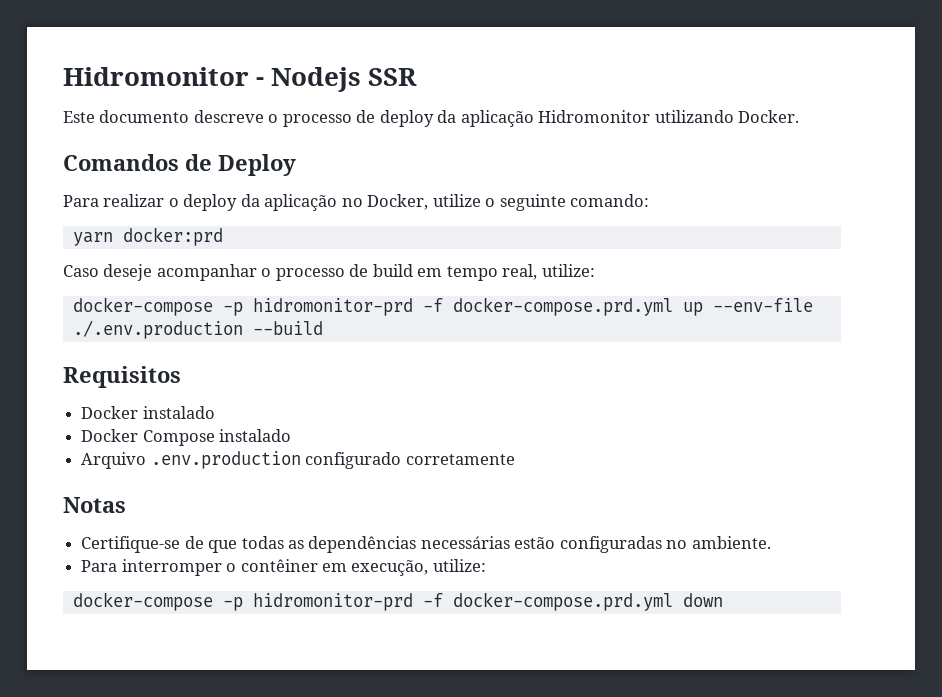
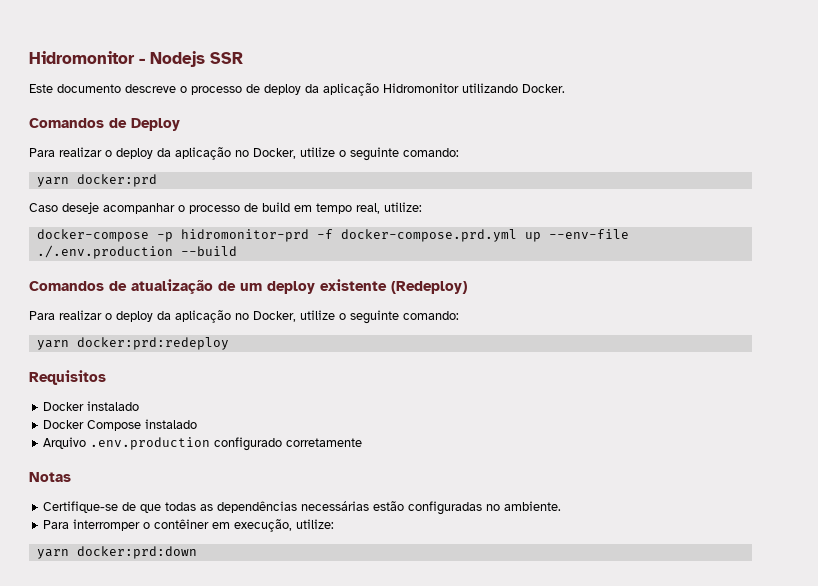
+ Comandos de atualização de um deploy existente (Redeploy)
+ Para realizar o deploy da aplicação no Docker, utilize o seguinte comando:
+ yarn docker:prd:redeploy
- docker-compose -p hidromonitor-prd -f docker-compose.prd.yml down
+ yarn docker:prd:down

